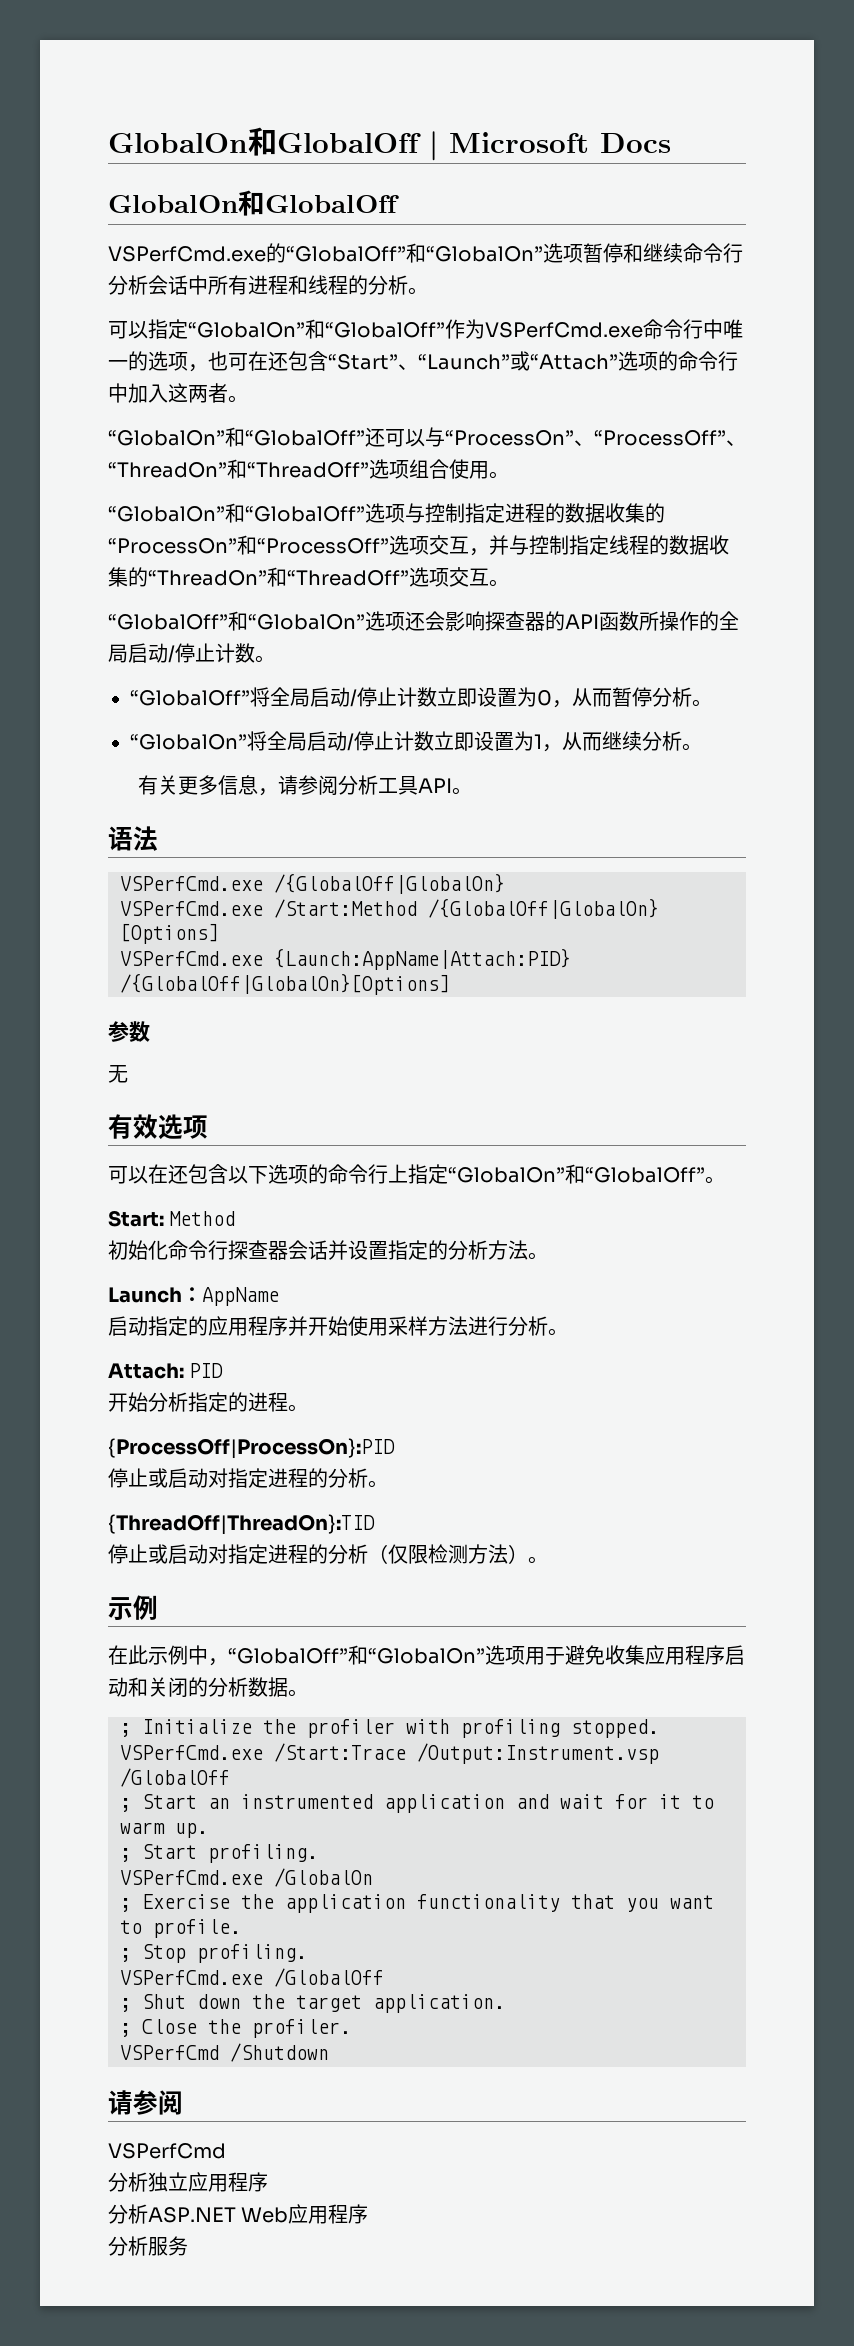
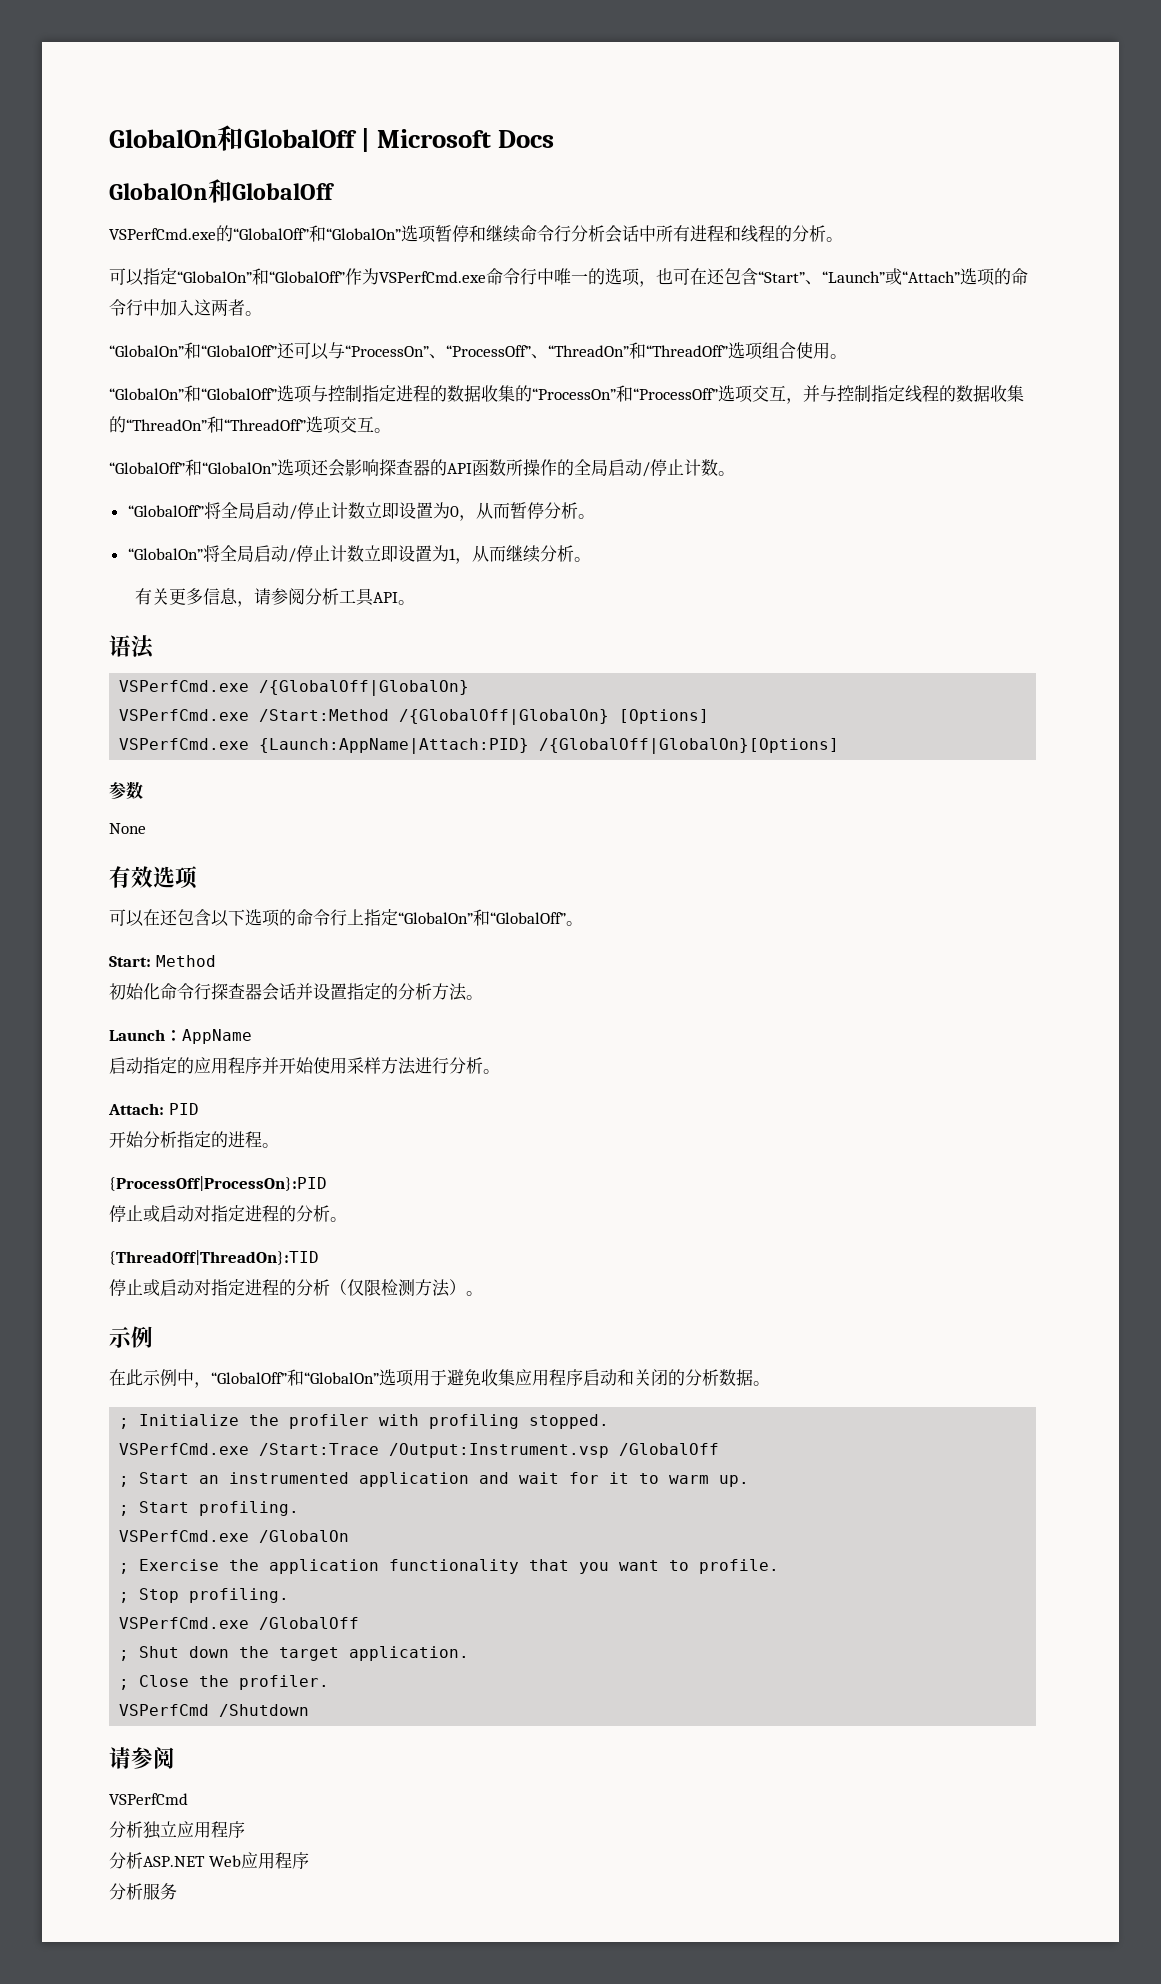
- 无
+ None

